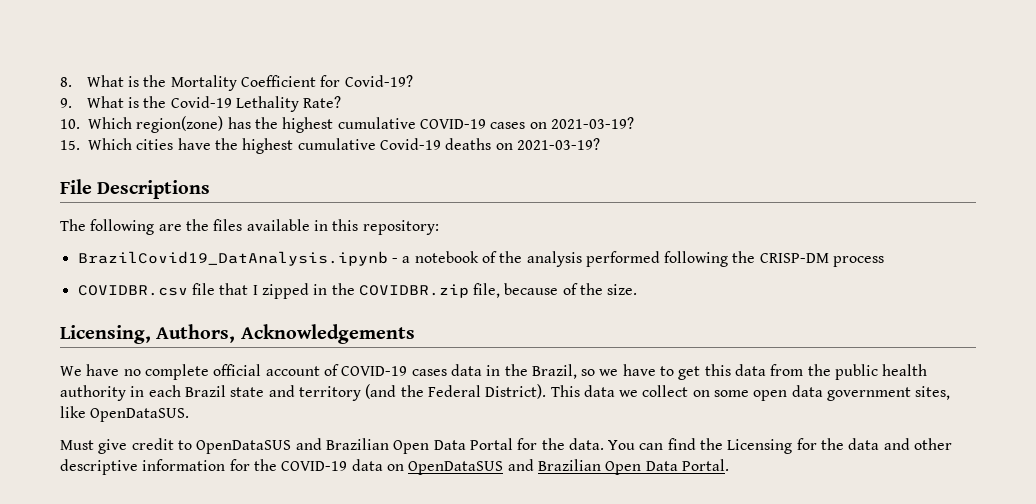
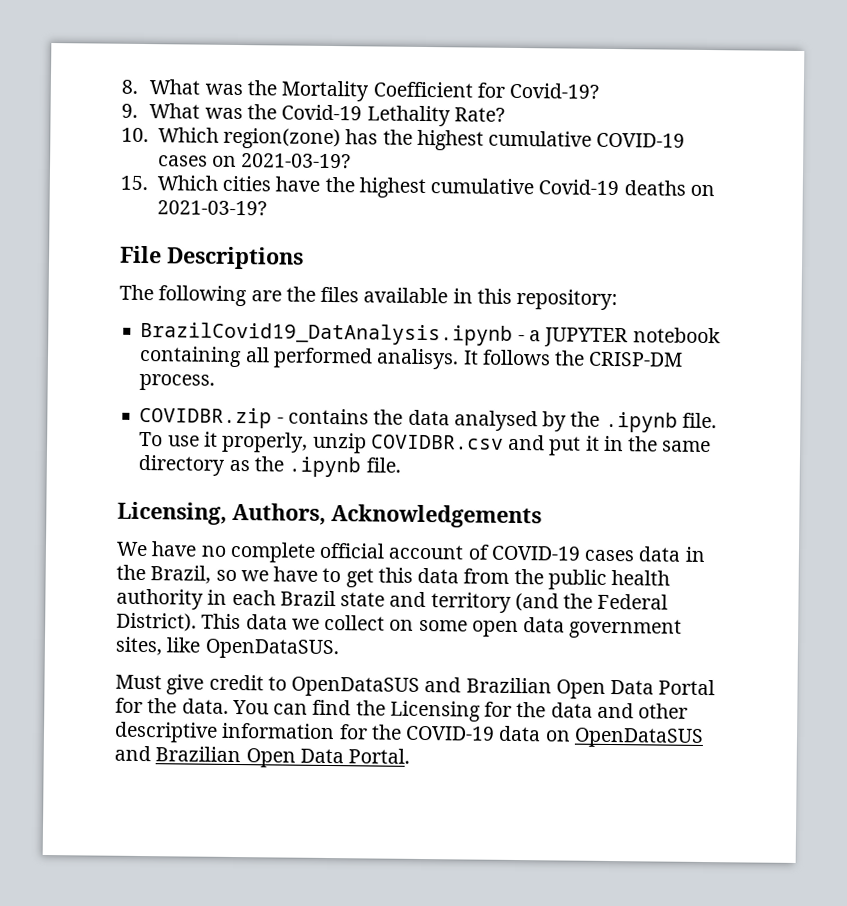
- 8. What is the Mortality Coefficient for Covid-19?
+ 8. What was the Mortality Coefficient for Covid-19?
- 9. What is the Covid-19 Lethality Rate?
+ 9. What was the Covid-19 Lethality Rate?
- BrazilCovid19_DatAnalysis.ipynb - a notebook of the analysis performed following the CRISP-DM process
- COVIDBR.csv file that I zipped in the COVIDBR.zip file, because of the size.
+ BrazilCovid19_DatAnalysis.ipynb - a JUPYTER notebook containing all performed analisys. It follows the CRISP-DM process.
+ COVIDBR.zip - contains the data analysed by the .ipynb file. To use it properly, unzip COVIDBR.csv and put it in the same directory as the .ipynb file.

